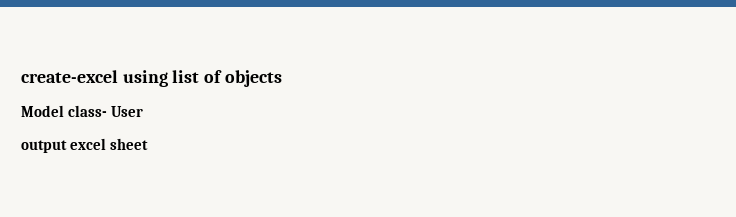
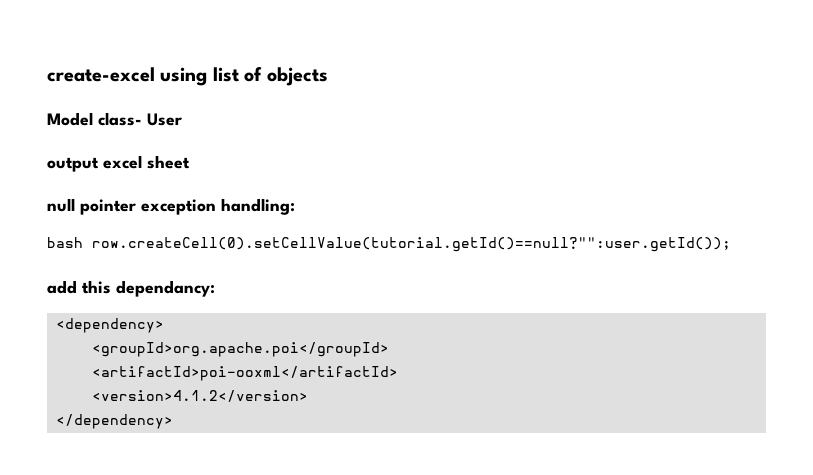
+ null pointer exception handling:
+ bash row.createCell(0).setCellValue(tutorial.getId()==null?"":user.getId());
+ add this dependancy:
+ <dependency>
+ <groupId>org.apache.poi</groupId>
+ <artifactId>poi-ooxml</artifactId>
+ <version>4.1.2</version>
+ </dependency>

